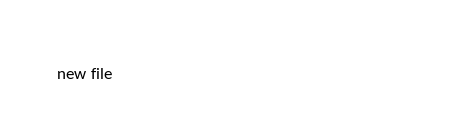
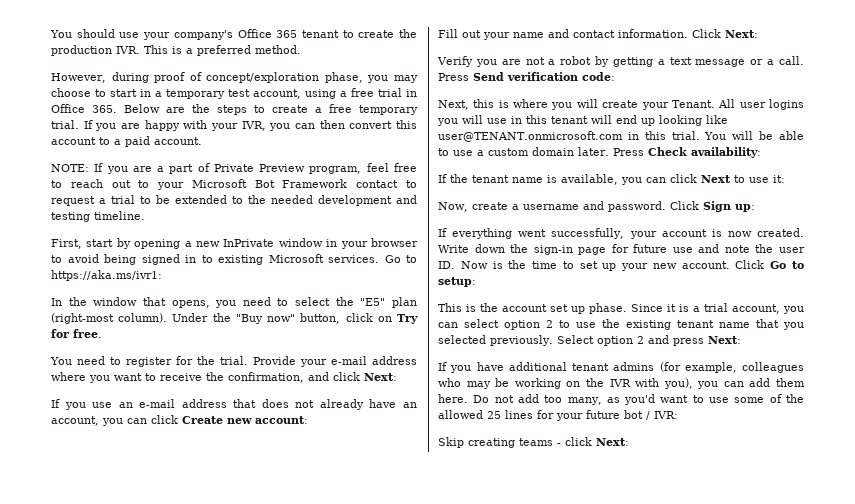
- new file
+ You should use your company's Office 365 tenant to create the production IVR. This is a preferred method.
+ However, during proof of concept/exploration phase, you may choose to start in a temporary test account, using a free trial in Office 365. Below are the steps to create a free temporary trial. If you are happy with your IVR, you can then convert this account to a paid account.
+ NOTE: If you are a part of Private Preview program, feel free to reach out to your Microsoft Bot Framework contact to request a trial to be extended to the needed development and testing timeline.
+ First, start by opening a new InPrivate window in your browser to avoid being signed in to existing Microsoft services. Go to https://aka.ms/ivr1:
+ In the window that opens, you need to select the "E5" plan (right-most column). Under the "Buy now" button, click on Try for free.
+ You need to register for the trial. Provide your e-mail address where you want to receive the confirmation, and click Next:
+ If you use an e-mail address that does not already have an account, you can click Create new account:
+ Fill out your name and contact information. Click Next:
+ Verify you are not a robot by getting a text message or a call. Press Send verification code:
+ Next, this is where you will create your Tenant. All user logins you will use in this tenant will end up looking like user@TENANT.onmicrosoft.com in this trial. You will be able to use a custom domain later. Press Check availability:
+ If the tenant name is available, you can click Next to use it:
+ Now, create a username and password. Click Sign up:
+ If everything went successfully, your account is now created. Write down the sign-in page for future use and note the user ID. Now is the time to set up your new account. Click Go to setup:
+ This is the account set up phase. Since it is a trial account, you can select option 2 to use the existing tenant name that you selected previously. Select option 2 and press Next:
+ If you have additional tenant admins (for example, colleagues who may be working on the IVR with you), you can add them here. Do not add too many, as you'd want to use some of the allowed 25 lines for your future bot / IVR:
+ Skip creating teams - click Next:

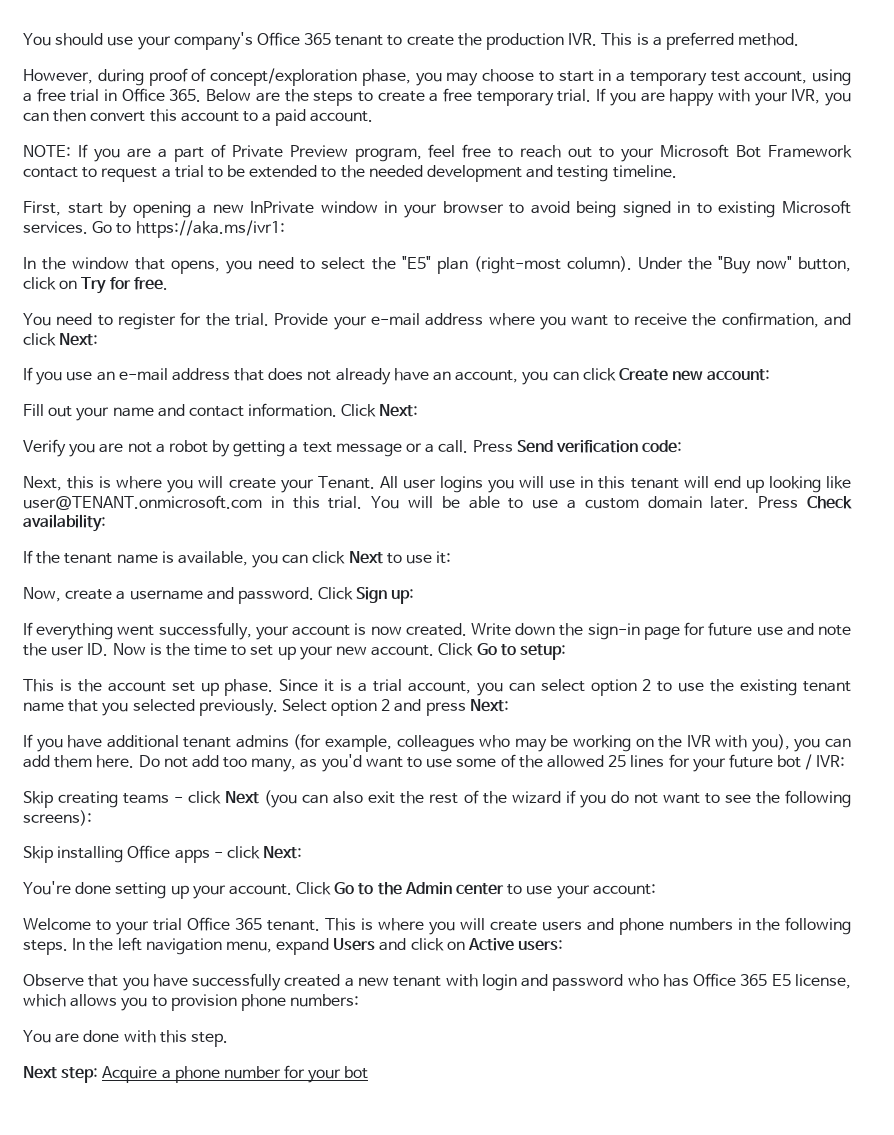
- Skip creating teams - click Next:
+ Skip creating teams - click Next (you can also exit the rest of the wizard if you do not want to see the following screens):
+ Skip installing Office apps - click Next:
+ You're done setting up your account. Click Go to the Admin center to use your account:
+ Welcome to your trial Office 365 tenant. This is where you will create users and phone numbers in the following steps. In the left navigation menu, expand Users and click on Active users:
+ Observe that you have successfully created a new tenant with login and password who has Office 365 E5 license, which allows you to provision phone numbers:
+ You are done with this step.
+ Next step: Acquire a phone number for your bot

